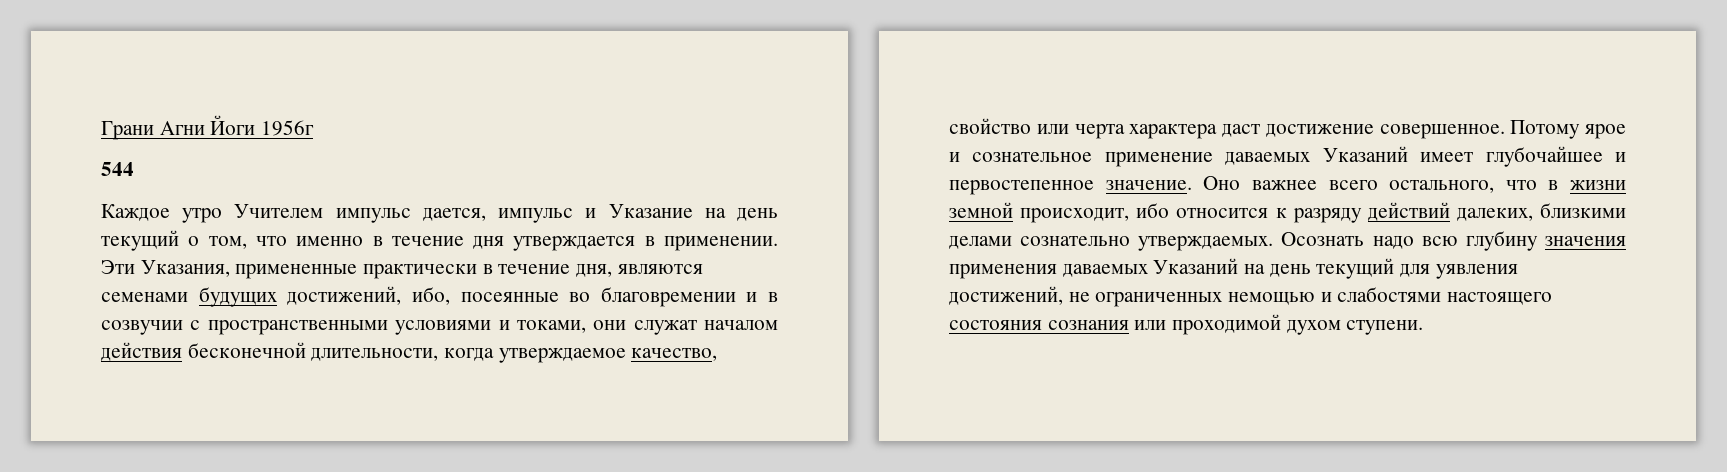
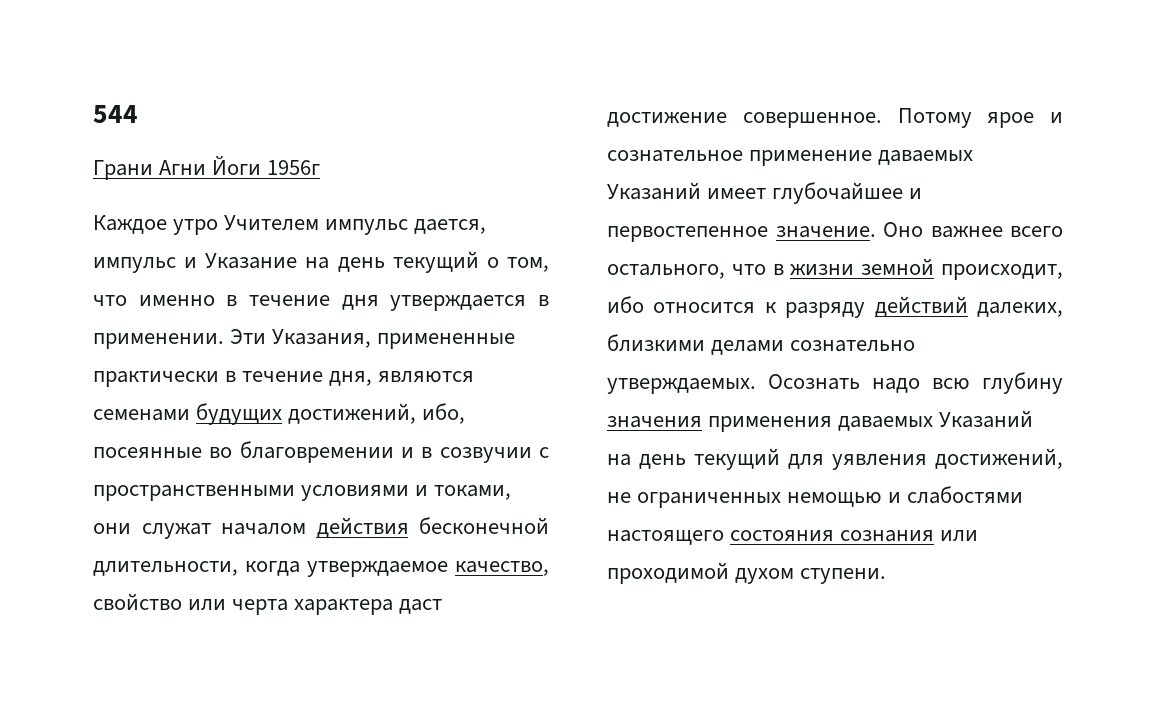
+ 544
- 544

